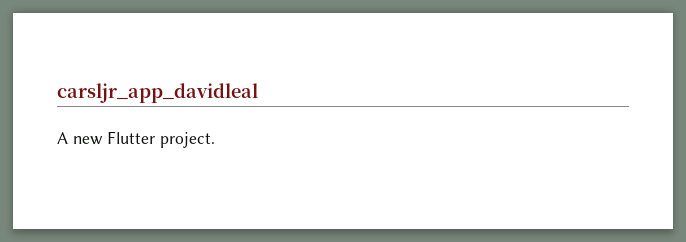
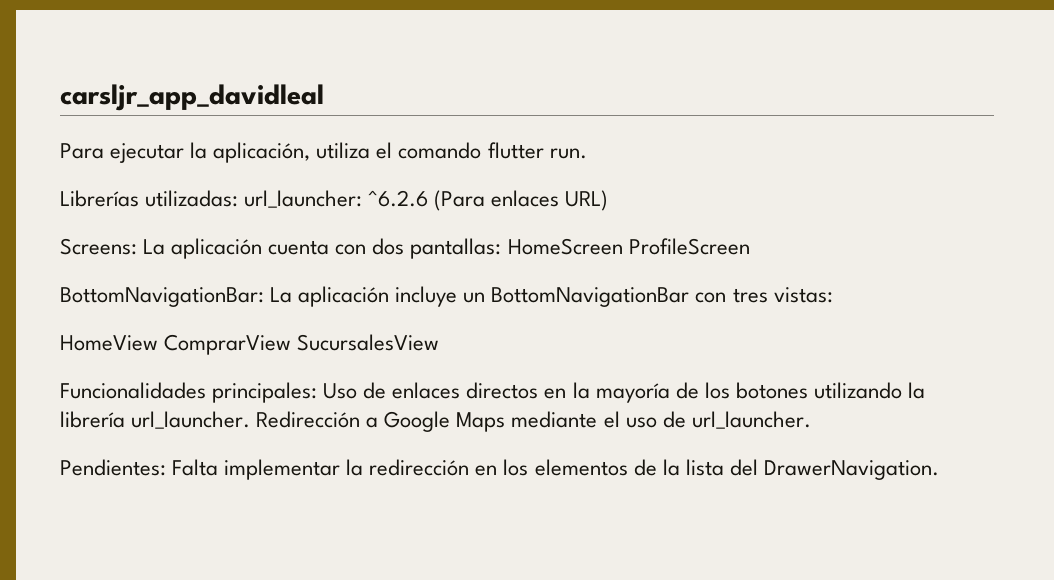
- A new Flutter project.
+ Para ejecutar la aplicación, utiliza el comando flutter run.
+ Librerías utilizadas: url_launcher: ^6.2.6 (Para enlaces URL)
+ Screens: La aplicación cuenta con dos pantallas: HomeScreen ProfileScreen
+ BottomNavigationBar: La aplicación incluye un BottomNavigationBar con tres vistas:
+ HomeView ComprarView SucursalesView
+ Funcionalidades principales: Uso de enlaces directos en la mayoría de los botones utilizando la librería url_launcher. Redirección a Google Maps mediante el uso de url_launcher.
+ Pendientes: Falta implementar la redirección en los elementos de la lista del DrawerNavigation.

